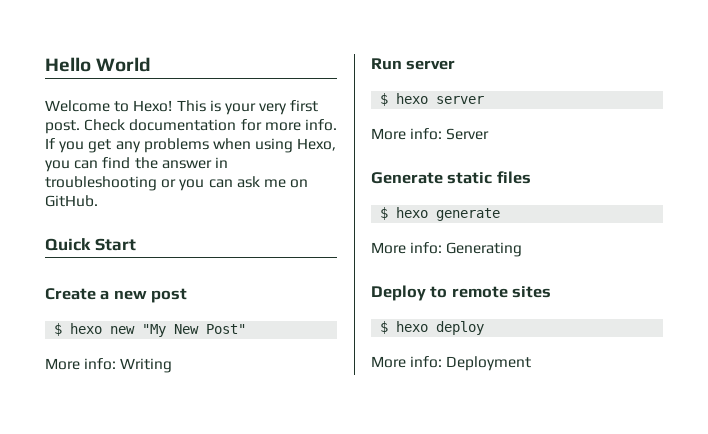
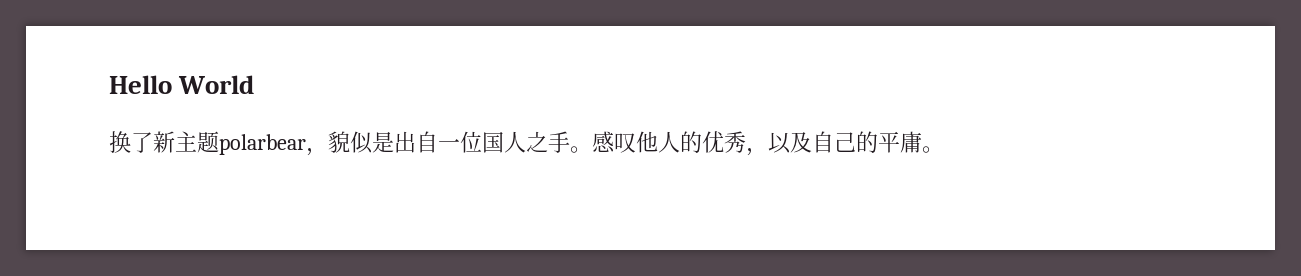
- Welcome to Hexo! This is your very first post. Check documentation for more info. If you get any problems when using Hexo, you can find the answer in troubleshooting or you can ask me on GitHub.
- Quick Start
- Create a new post
- $ hexo new "My New Post"
- More info: Writing
- Run server
- $ hexo server
- More info: Server
- Generate static files
- $ hexo generate
- More info: Generating
- Deploy to remote sites
- $ hexo deploy
- More info: Deployment
+ 换了新主题polarbear，貌似是出自一位国人之手。感叹他人的优秀，以及自己的平庸。

